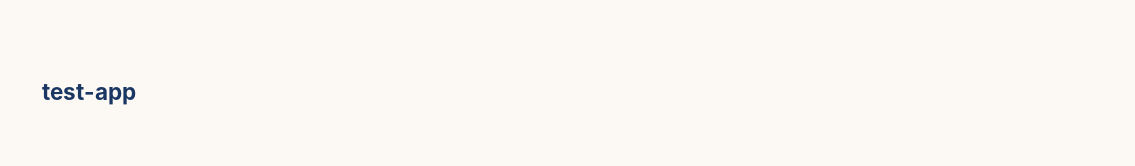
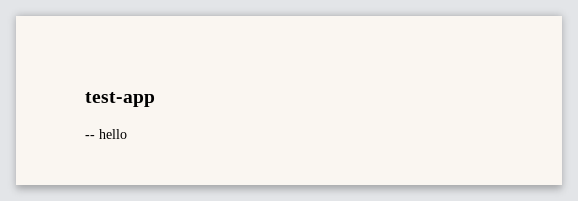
+ -- hello

